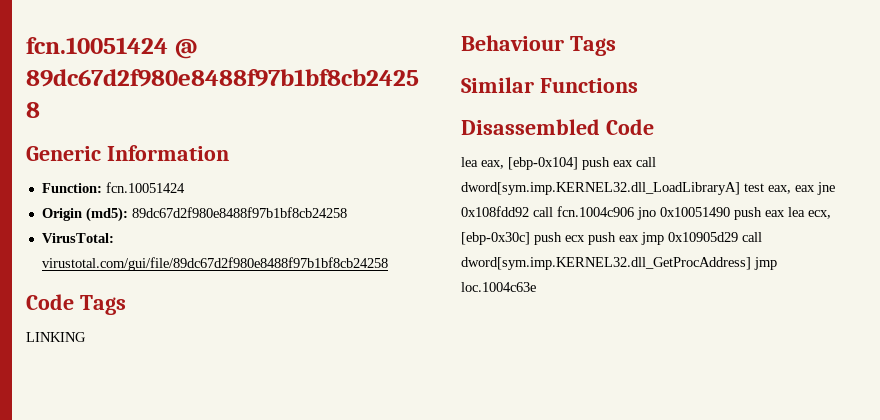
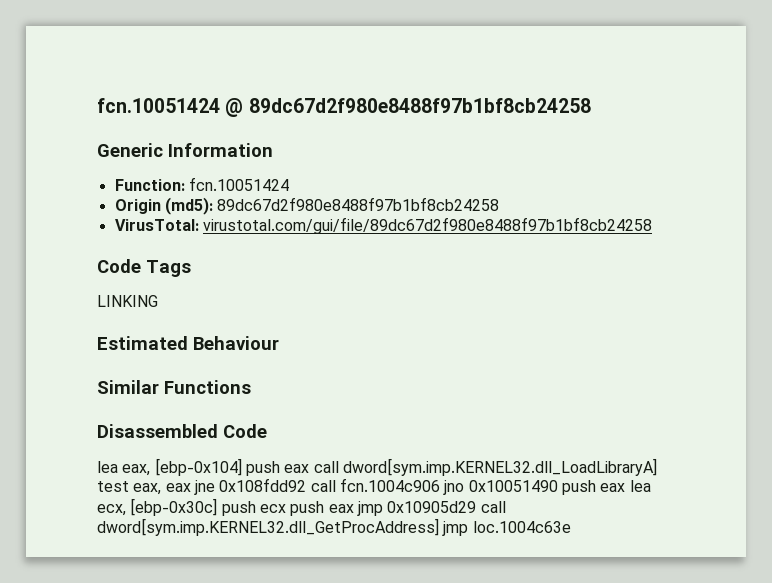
- Behaviour Tags
+ Estimated Behaviour

